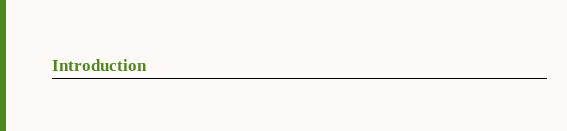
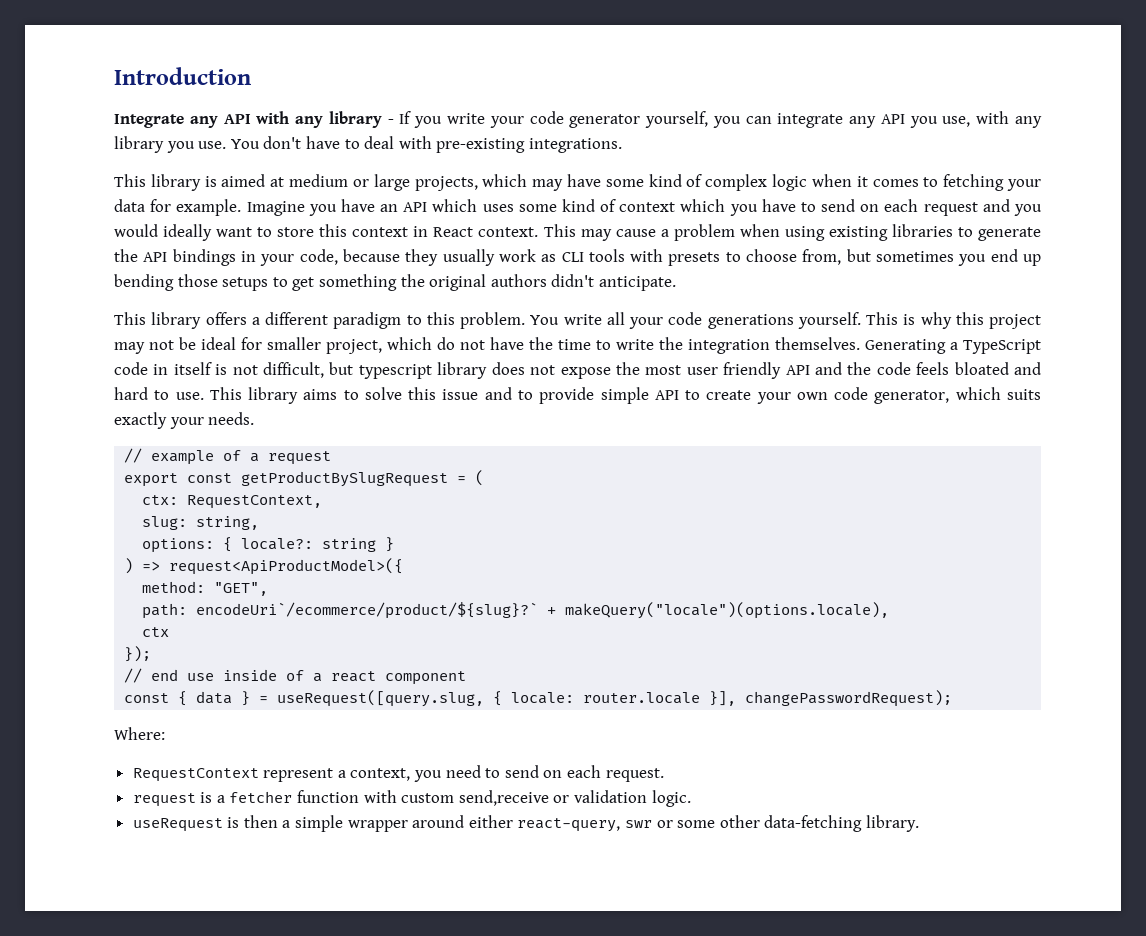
+ Integrate any API with any library - If you write your code generator yourself, you can integrate any API you use, with any library you use. You don't have to deal with pre-existing integrations.
+ This library is aimed at medium or large projects, which may have some kind of complex logic when it comes to fetching your data for example. Imagine you have an API which uses some kind of context which you have to send on each request and you would ideally want to store this context in React context. This may cause a problem when using existing libraries to generate the API bindings in your code, because they usually work as CLI tools with presets to choose from, but sometimes you end up bending those setups to get something the original authors didn't anticipate.
+ This library offers a different paradigm to this problem. You write all your code generations yourself. This is why this project may not be ideal for smaller project, which do not have the time to write the integration themselves. Generating a TypeScript code in itself is not difficult, but typescript library does not expose the most user friendly API and the code feels bloated and hard to use. This library aims to solve this issue and to provide simple API to create your own code generator, which suits exactly your needs.
+ // example of a request
+ export const getProductBySlugRequest = (
+ ctx: RequestContext,
+ slug: string,
+ options: { locale?: string }
+ ) => request<ApiProductModel>({
+ method: "GET",
+ path: encodeUri`/ecommerce/product/${slug}?` + makeQuery("locale")(options.locale),
+ ctx
+ });
+ // end use inside of a react component
+ const { data } = useRequest([query.slug, { locale: router.locale }], changePasswordRequest);
+ Where:
+ RequestContext represent a context, you need to send on each request.
+ request is a fetcher function with custom send,receive or validation logic.
+ useRequest is then a simple wrapper around either react-query, swr or some other data-fetching library.

